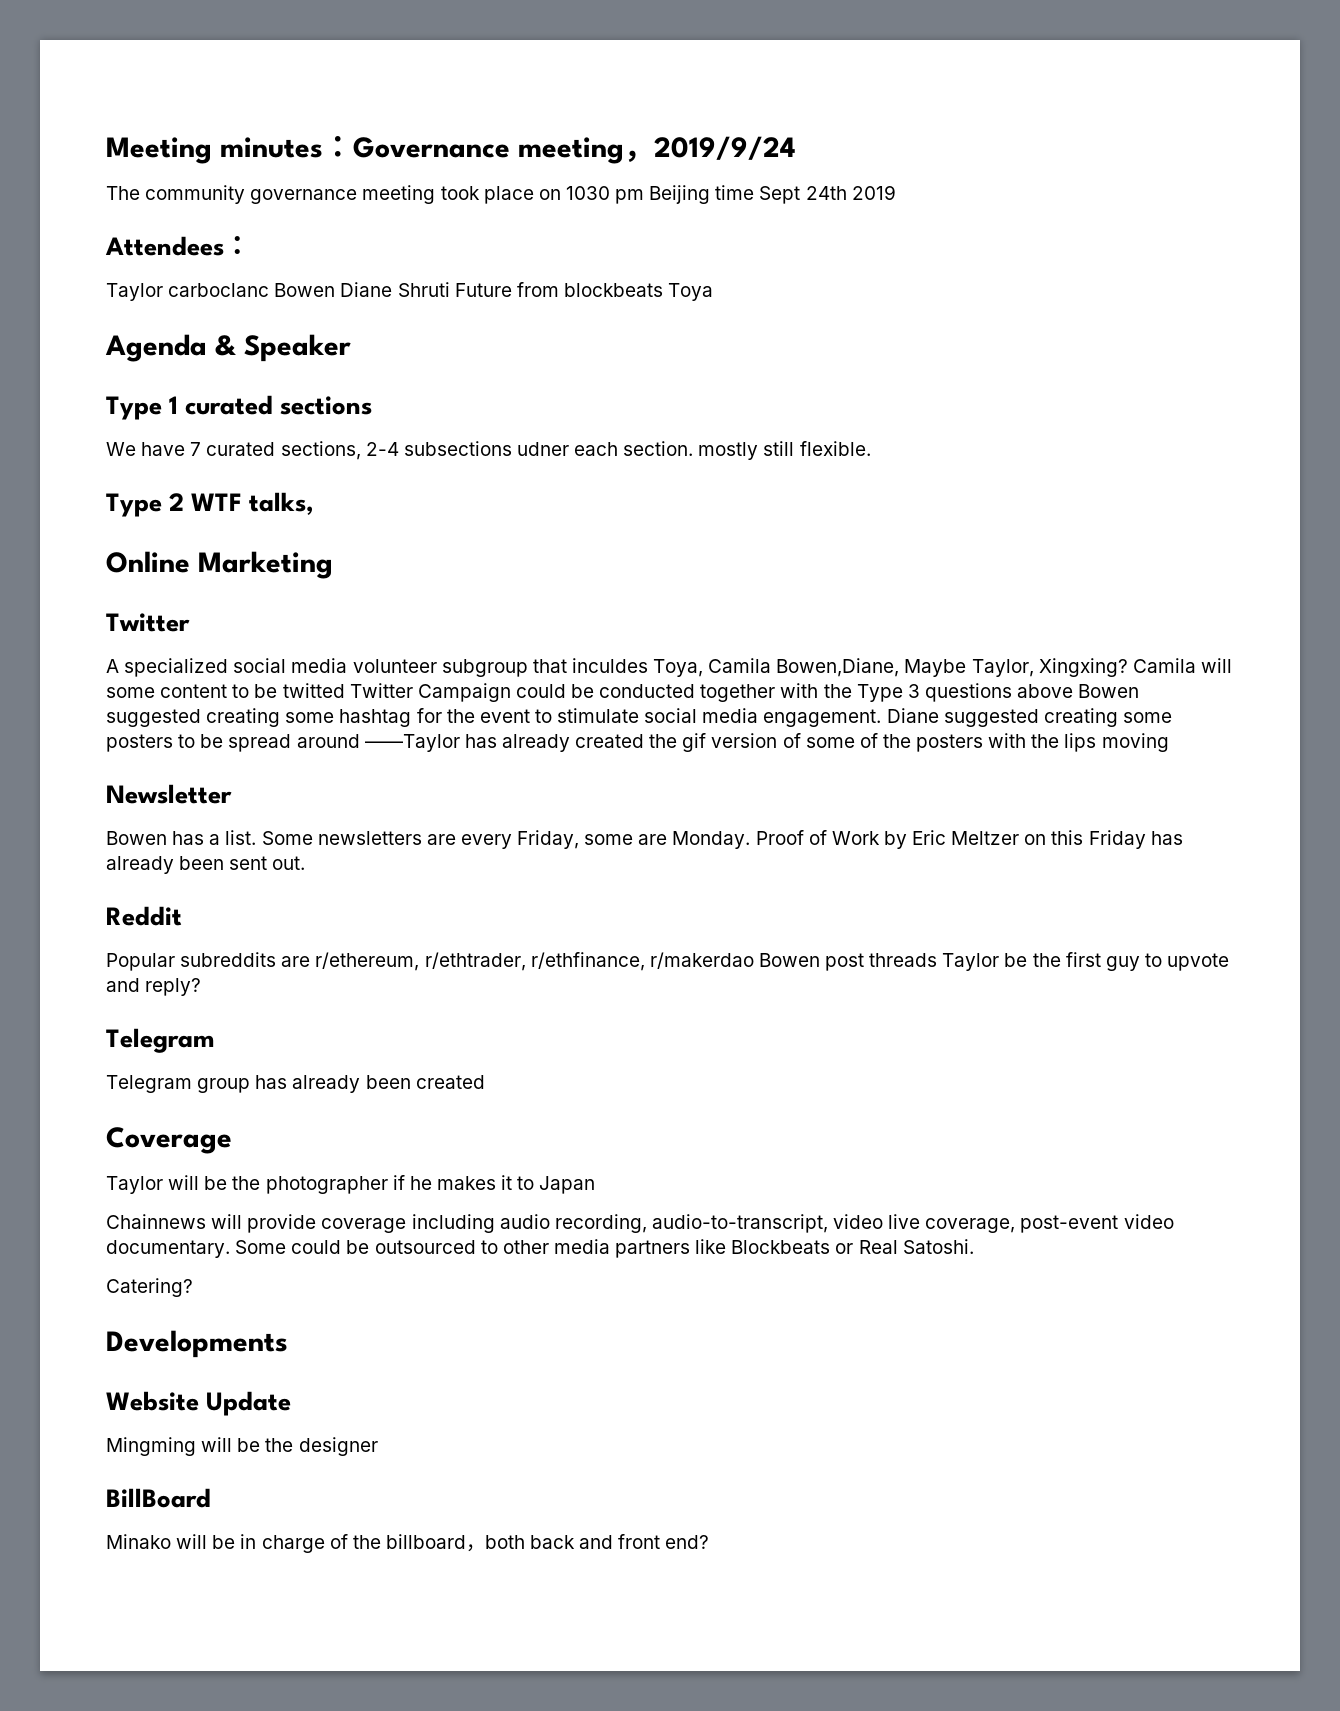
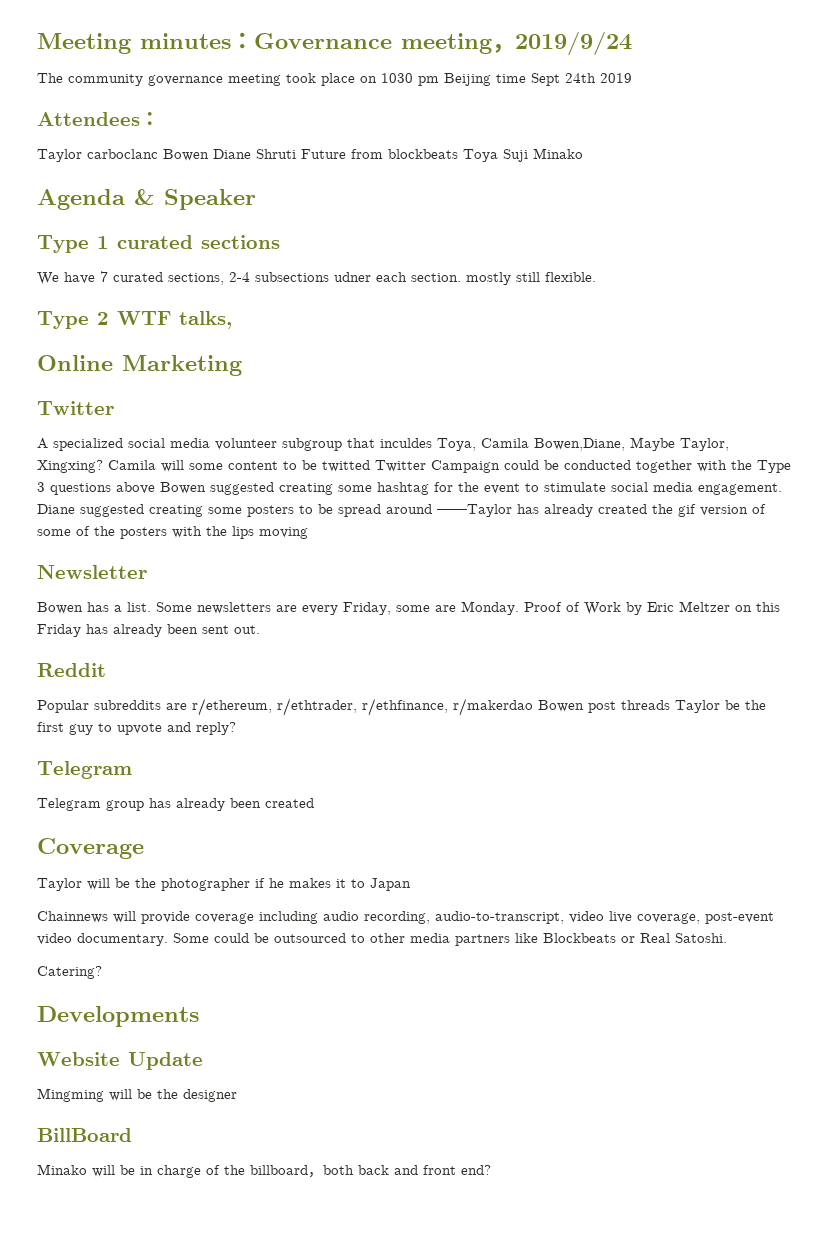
- Taylor carboclanc Bowen Diane Shruti Future from blockbeats Toya
+ Taylor carboclanc Bowen Diane Shruti Future from blockbeats Toya Suji Minako

